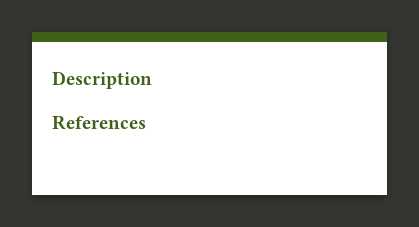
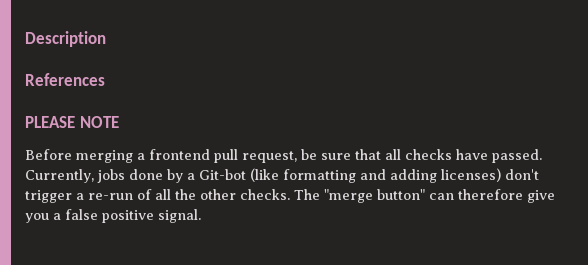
+ PLEASE NOTE
+ Before merging a frontend pull request, be sure that all checks have passed. Currently, jobs done by a Git-bot (like formatting and adding licenses) don't trigger a re-run of all the other checks. The "merge button" can therefore give you a false positive signal.

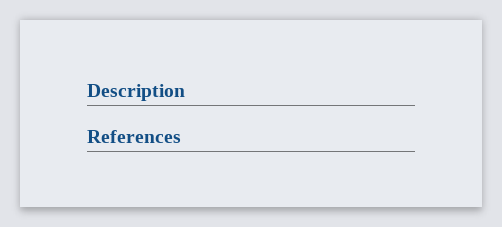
- PLEASE NOTE
- Before merging a frontend pull request, be sure that all checks have passed. Currently, jobs done by a Git-bot (like formatting and adding licenses) don't trigger a re-run of all the other checks. The "merge button" can therefore give you a false positive signal.

